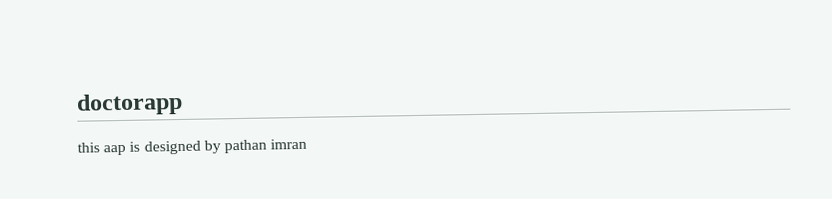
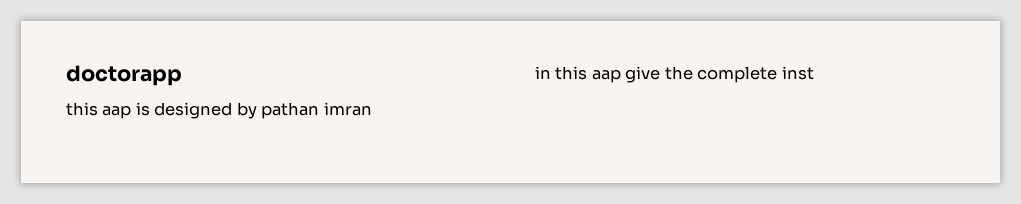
+ in this aap give the complete inst

